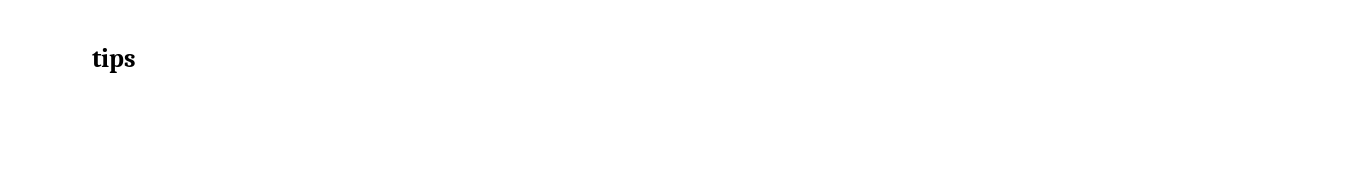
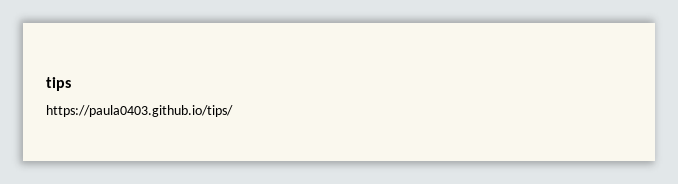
+ https://paula0403.github.io/tips/

